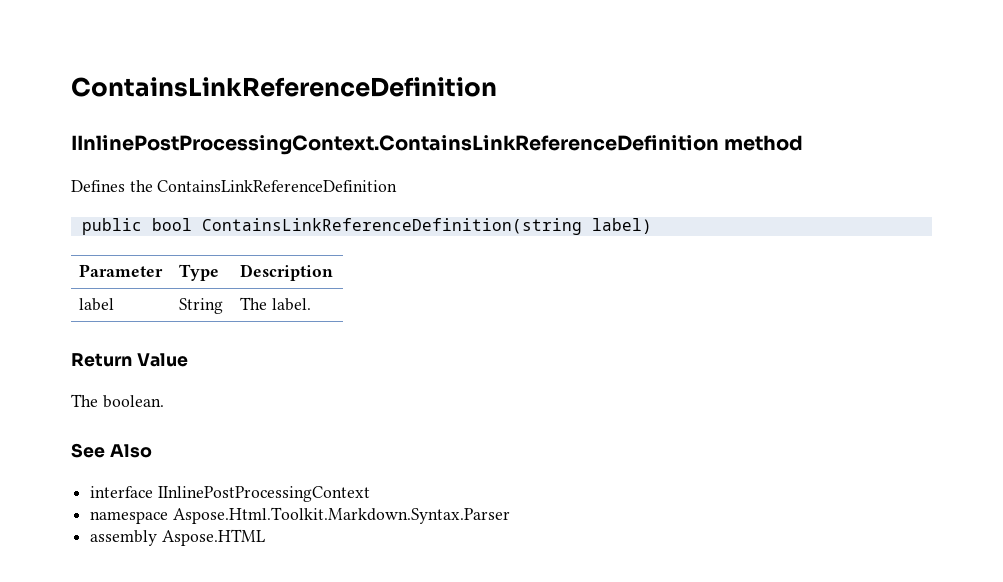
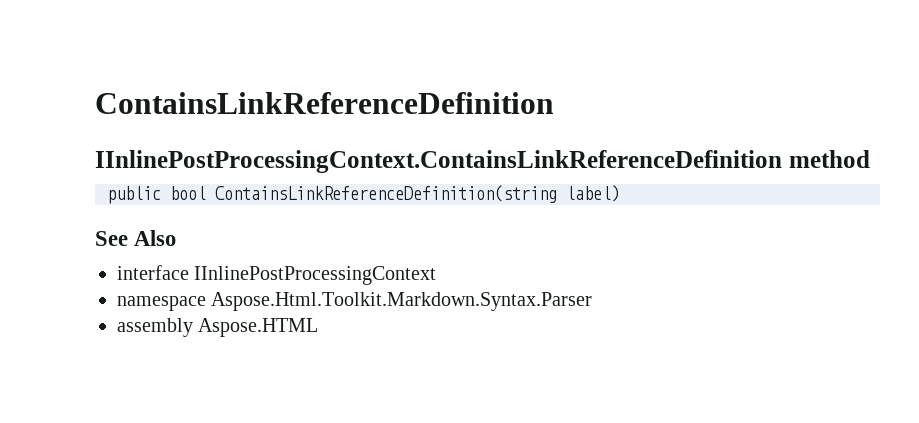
- Defines the ContainsLinkReferenceDefinition
- Parameter | Type | Description
- label | String | The label.
- Return Value
- The boolean.

